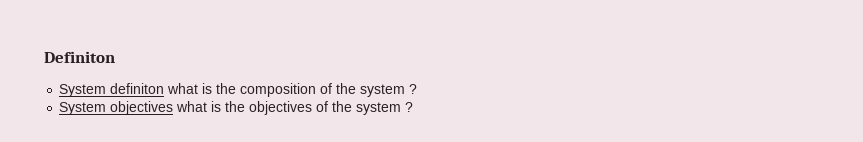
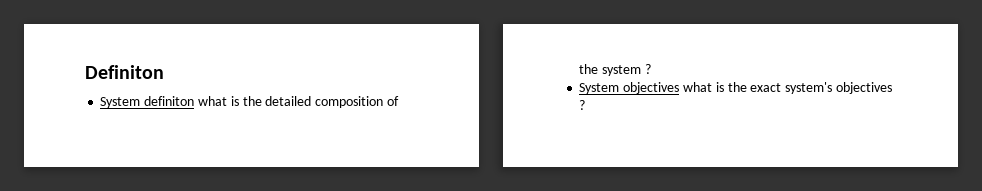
- System definiton what is the composition of the system ?
+ System definiton what is the detailed composition of the system ?
- System objectives what is the objectives of the system ?
+ System objectives what is the exact system's objectives ?

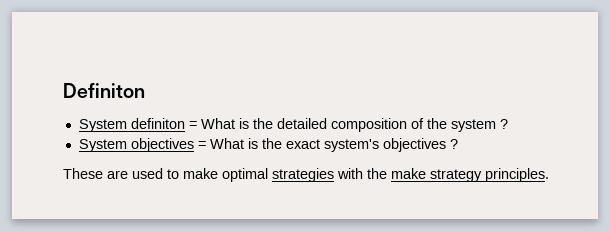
- System definiton what is the detailed composition of the system ?
+ System definiton = What is the detailed composition of the system ?
- System objectives what is the exact system's objectives ?
+ System objectives = What is the exact system's objectives ?
+ These are used to make optimal strategies with the make strategy principles.

